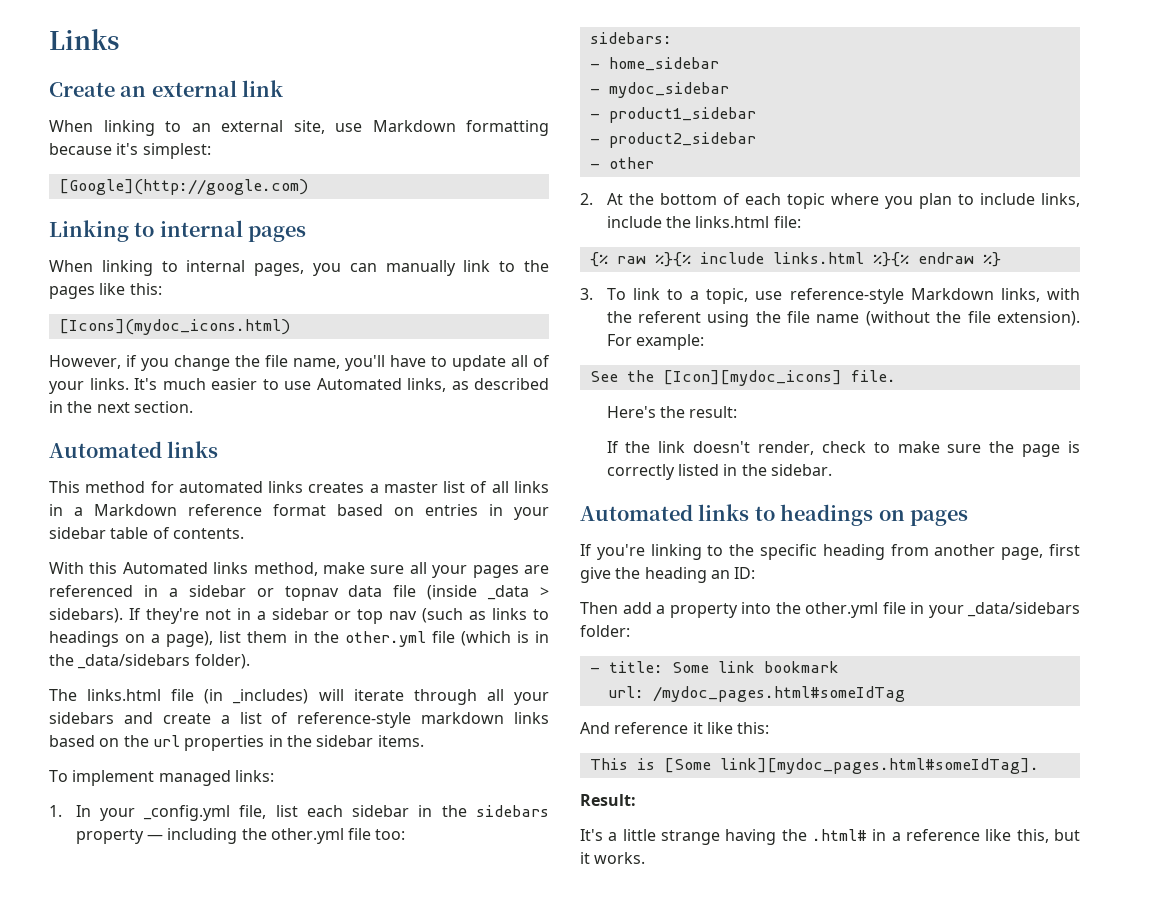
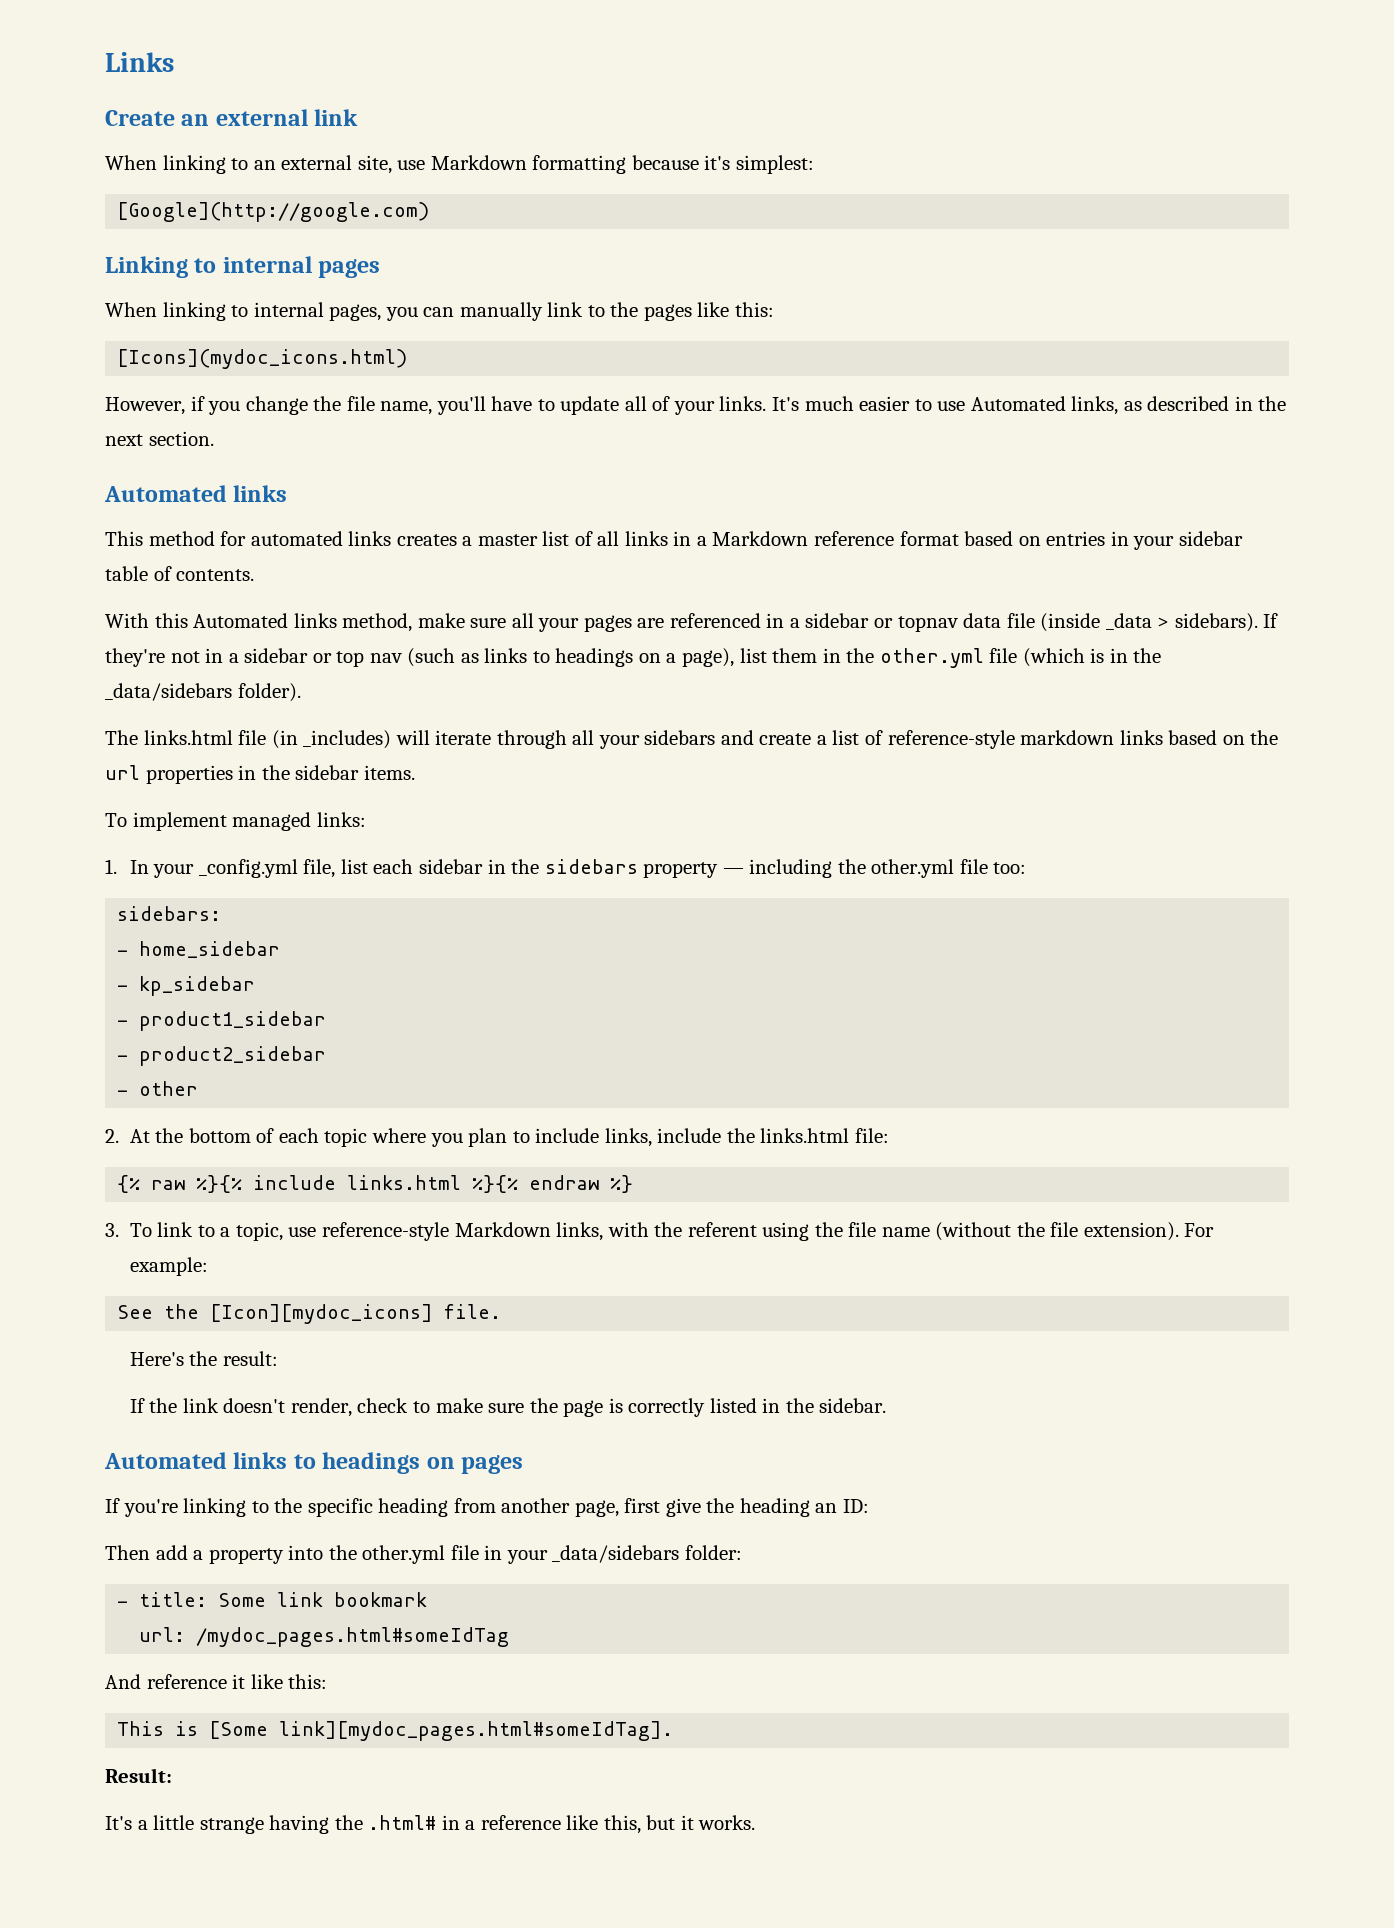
- - mydoc_sidebar
+ - kp_sidebar

